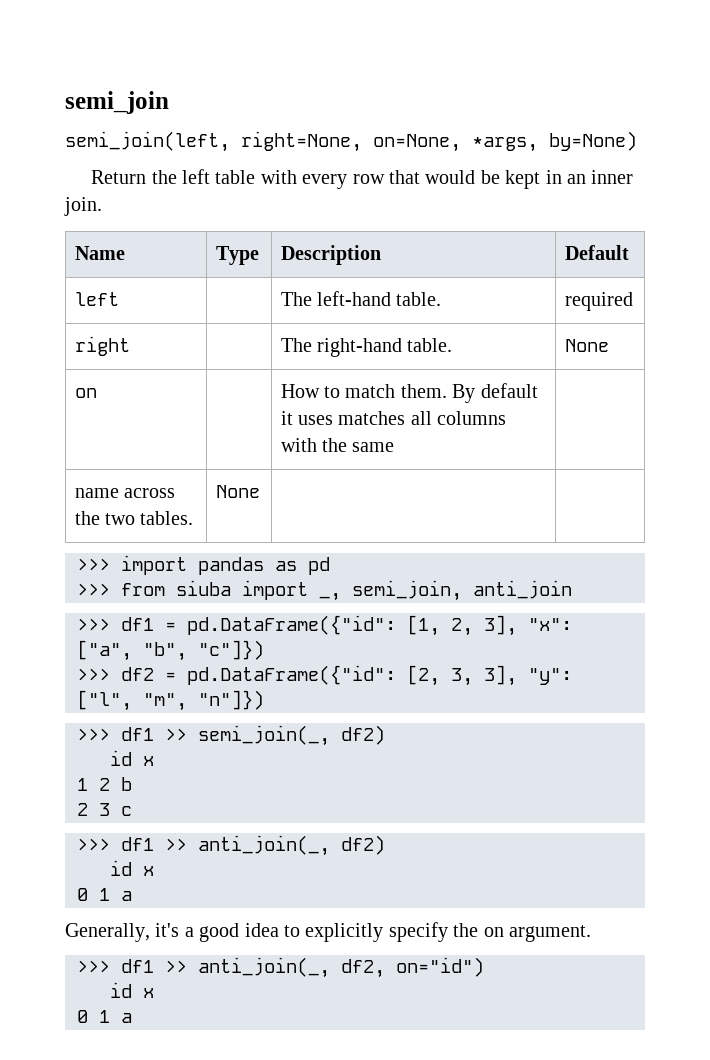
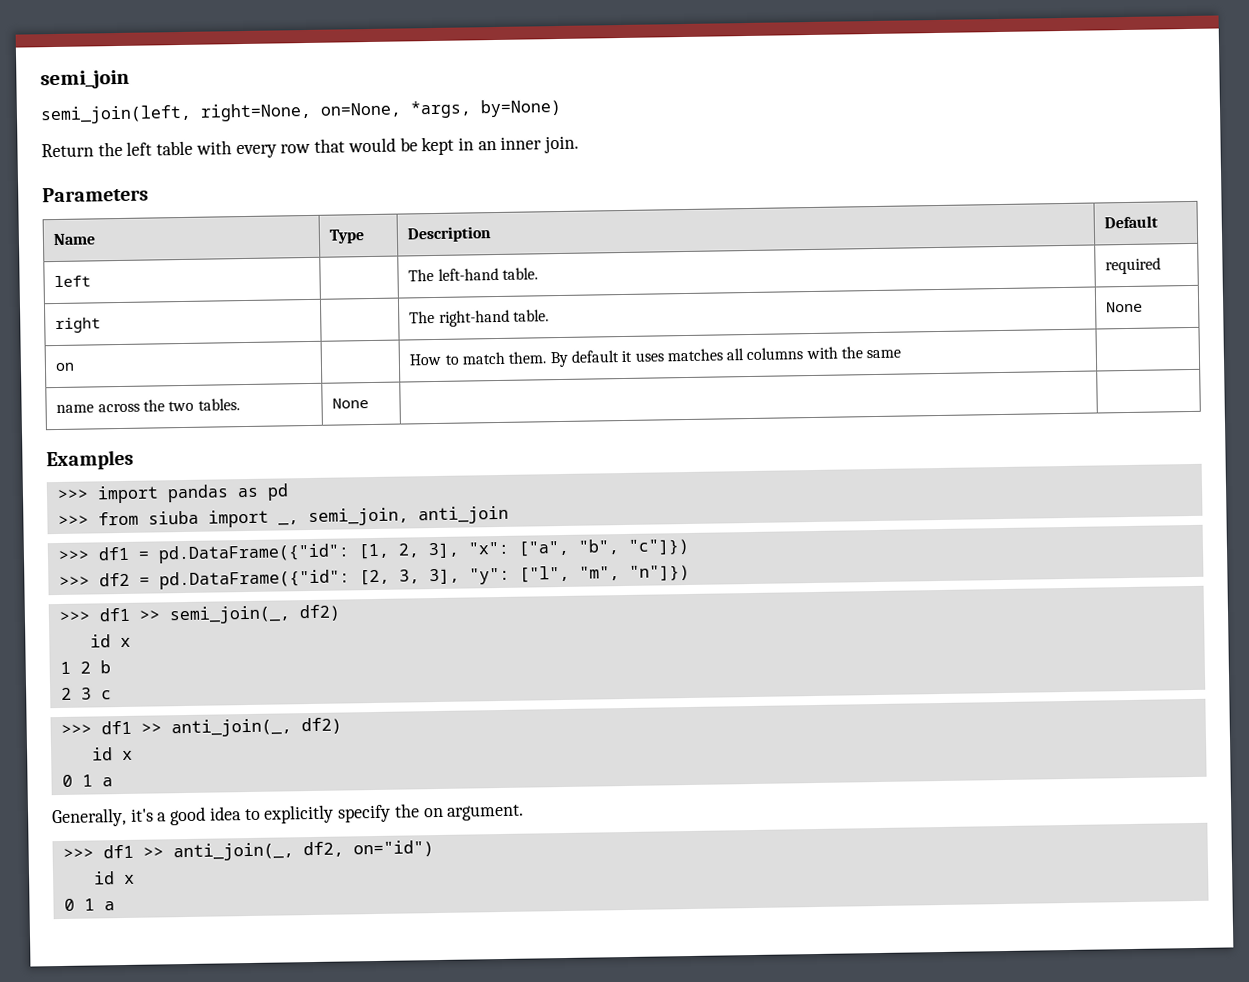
+ Parameters
+ Examples

